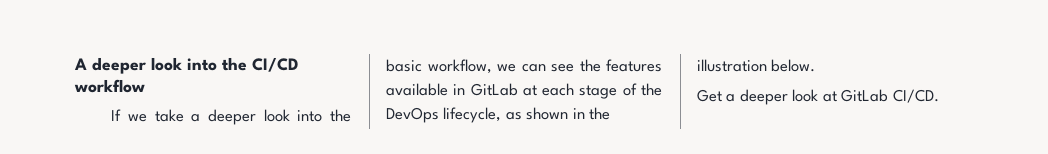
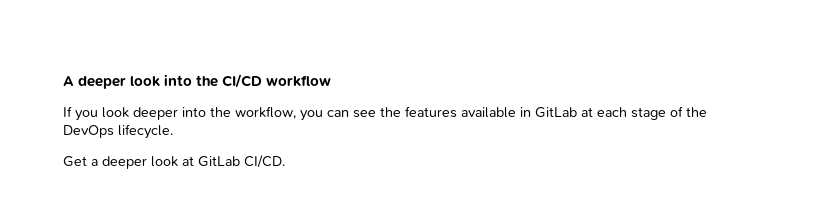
- If we take a deeper look into the basic workflow, we can see the features available in GitLab at each stage of the DevOps lifecycle, as shown in the illustration below.
+ If you look deeper into the workflow, you can see the features available in GitLab at each stage of the DevOps lifecycle.

